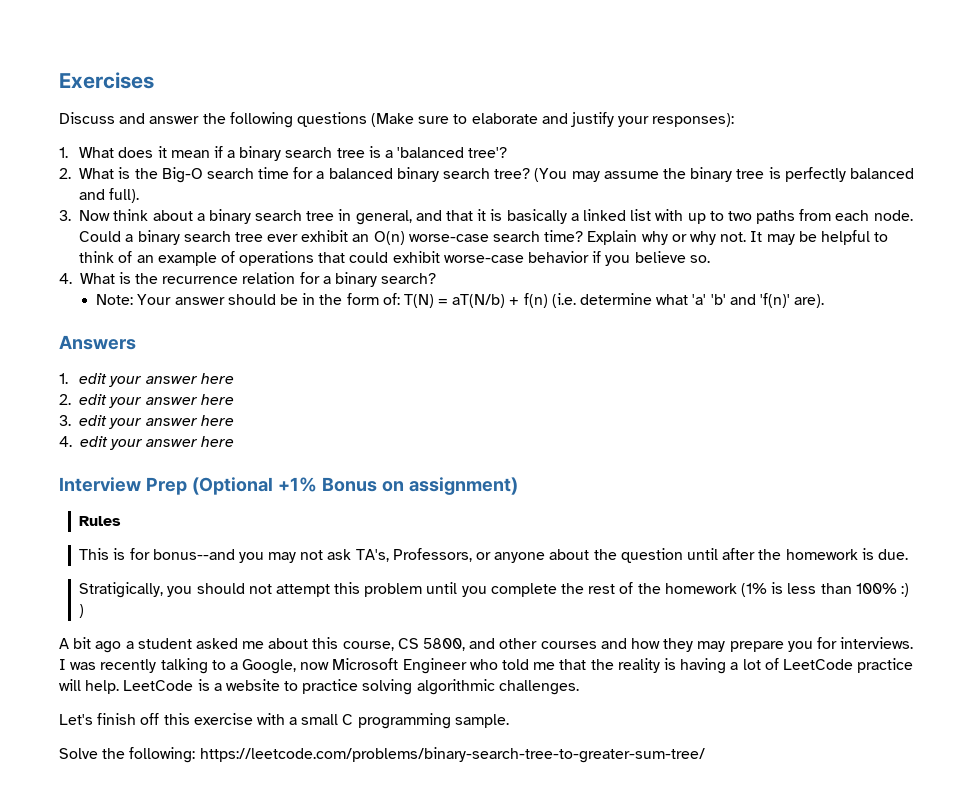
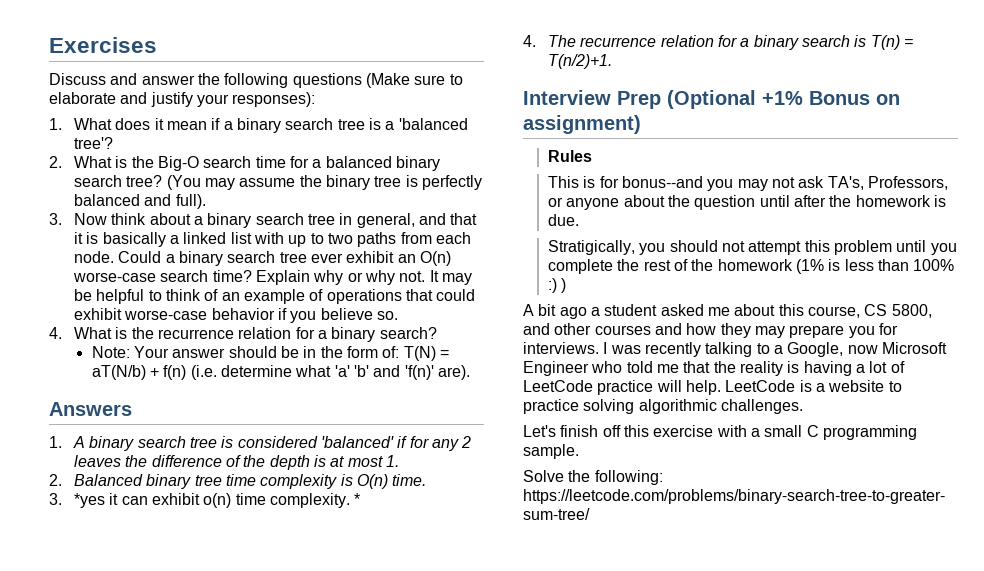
- 1. edit your answer here
- 2. edit your answer here
- 3. edit your answer here
- 4. edit your answer here
+ 1. A binary search tree is considered 'balanced' if for any 2 leaves the difference of the depth is at most 1.
+ 2. Balanced binary tree time complexity is O(n) time.
+ 3. *yes it can exhibit o(n) time complexity. *
+ 4. The recurrence relation for a binary search is T(n) = T(n/2)+1.

